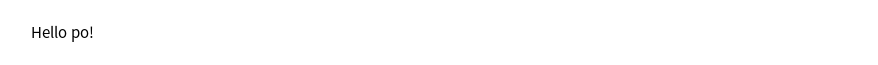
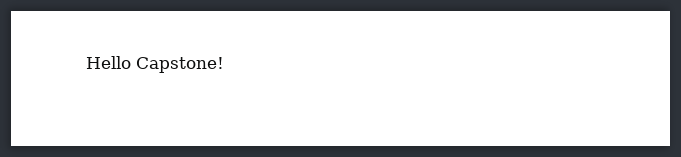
- Hello po!
+ Hello Capstone!

